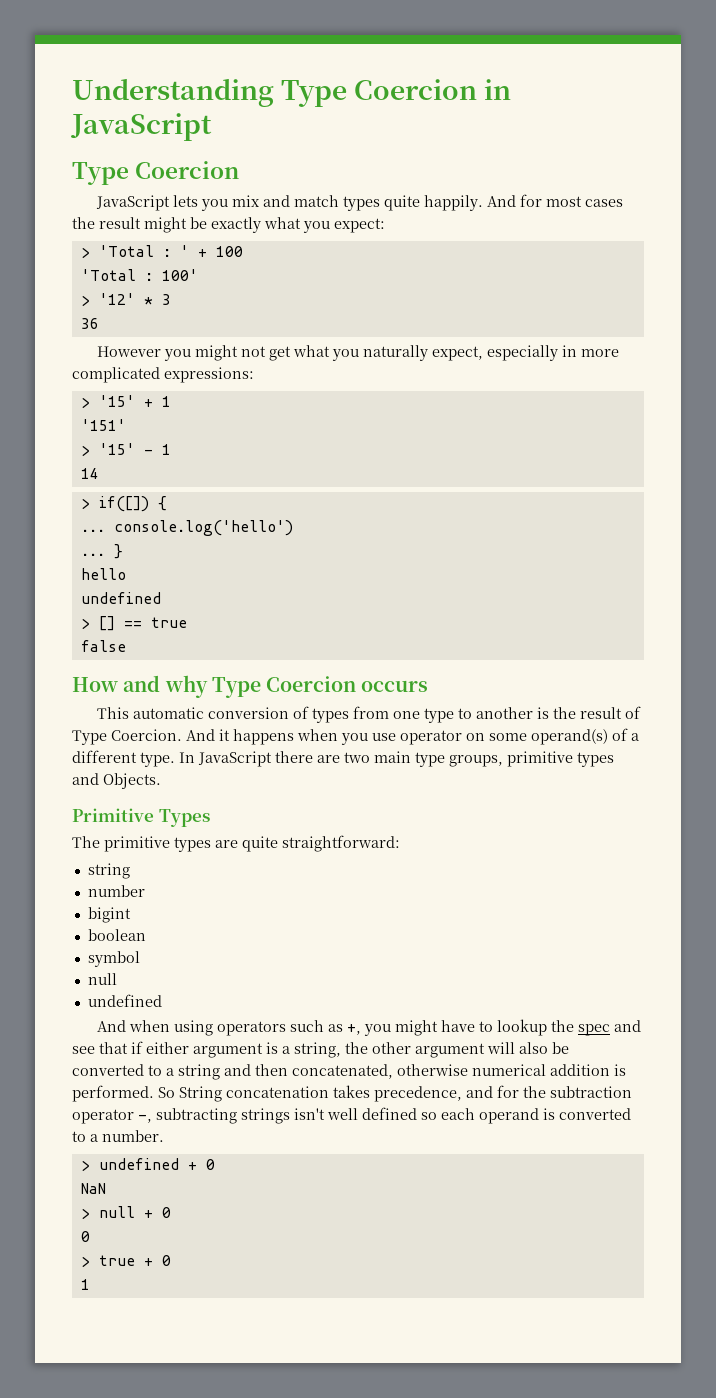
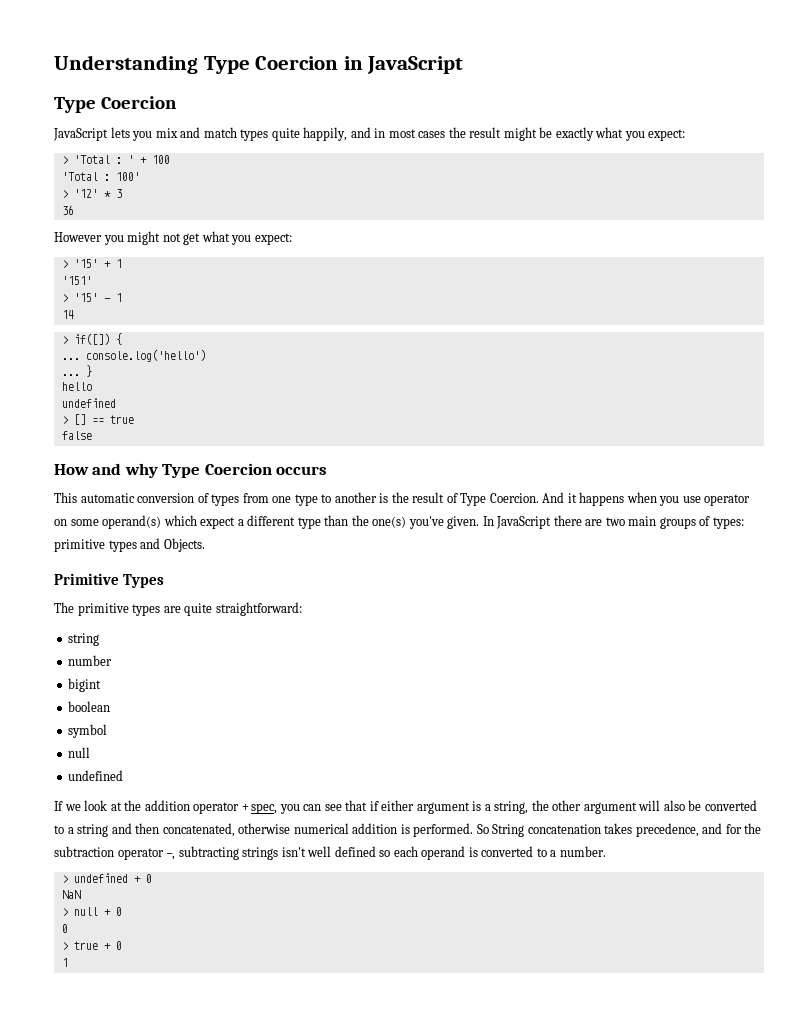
- JavaScript lets you mix and match types quite happily. And for most cases the result might be exactly what you expect:
+ JavaScript lets you mix and match types quite happily, and in most cases the result might be exactly what you expect:
- However you might not get what you naturally expect, especially in more complicated expressions:
+ However you might not get what you expect:
- And it happens when you use operator on some operand(s) of a different type.
+ And it happens when you use operator on some operand(s) which expect a different type than the one(s) you've given.
- In JavaScript there are two main type groups, primitive types and Objects.
+ In JavaScript there are two main groups of types: primitive types and Objects.
- And when using operators such as +, you might have to lookup the spec and see that if either argument is a string, the other argument will also be converted to a string and then concatenated, otherwise numerical addition is performed.
+ If we look at the addition operator + spec, you can see that if either argument is a string, the other argument will also be converted to a string and then concatenated, otherwise numerical addition is performed.

